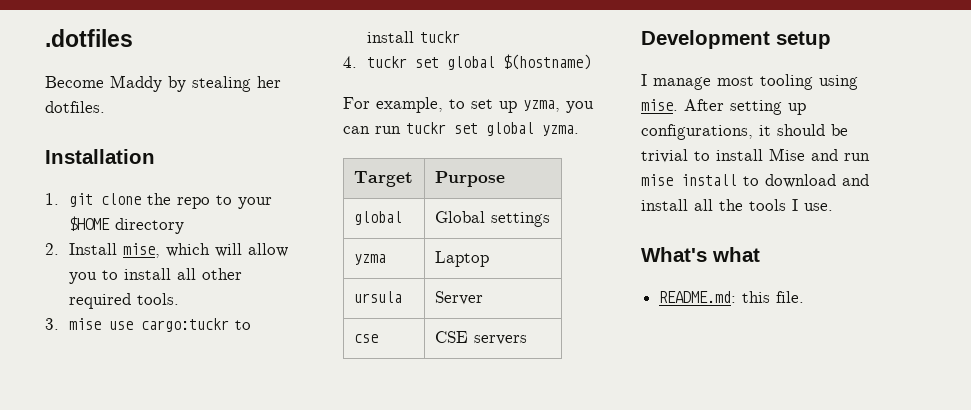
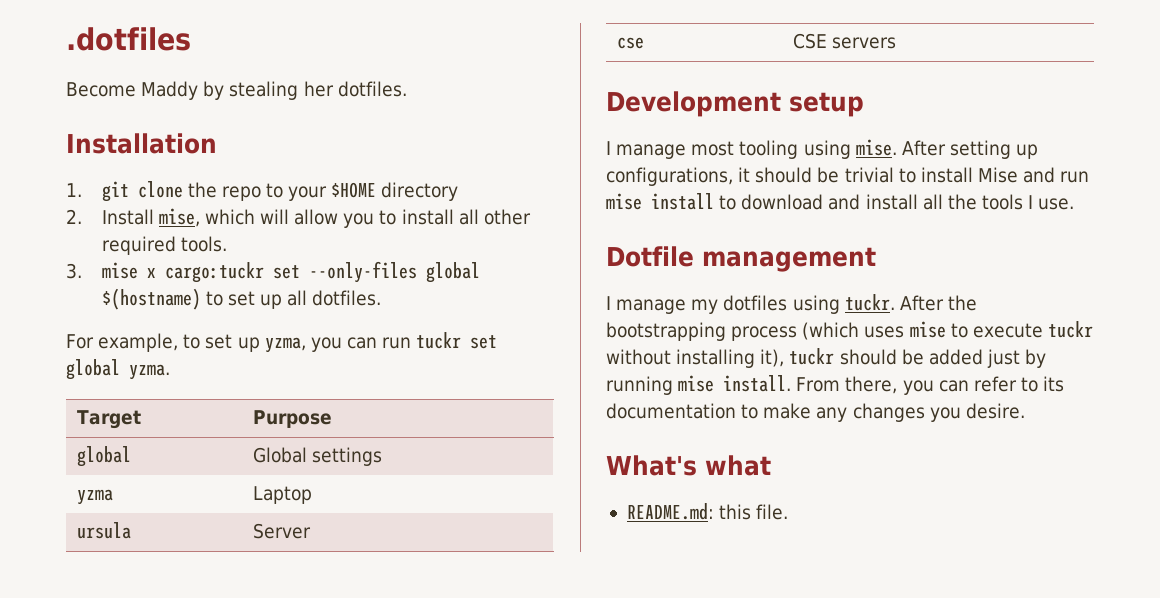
- 3. mise use cargo:tuckr to install tuckr
- 4. tuckr set global $(hostname)
+ 3. mise x cargo:tuckr set --only-files global $(hostname) to set up all dotfiles.
+ Dotfile management
+ I manage my dotfiles using tuckr. After the bootstrapping process (which uses mise to execute tuckr without installing it), tuckr should be added just by running mise install. From there, you can refer to its documentation to make any changes you desire.

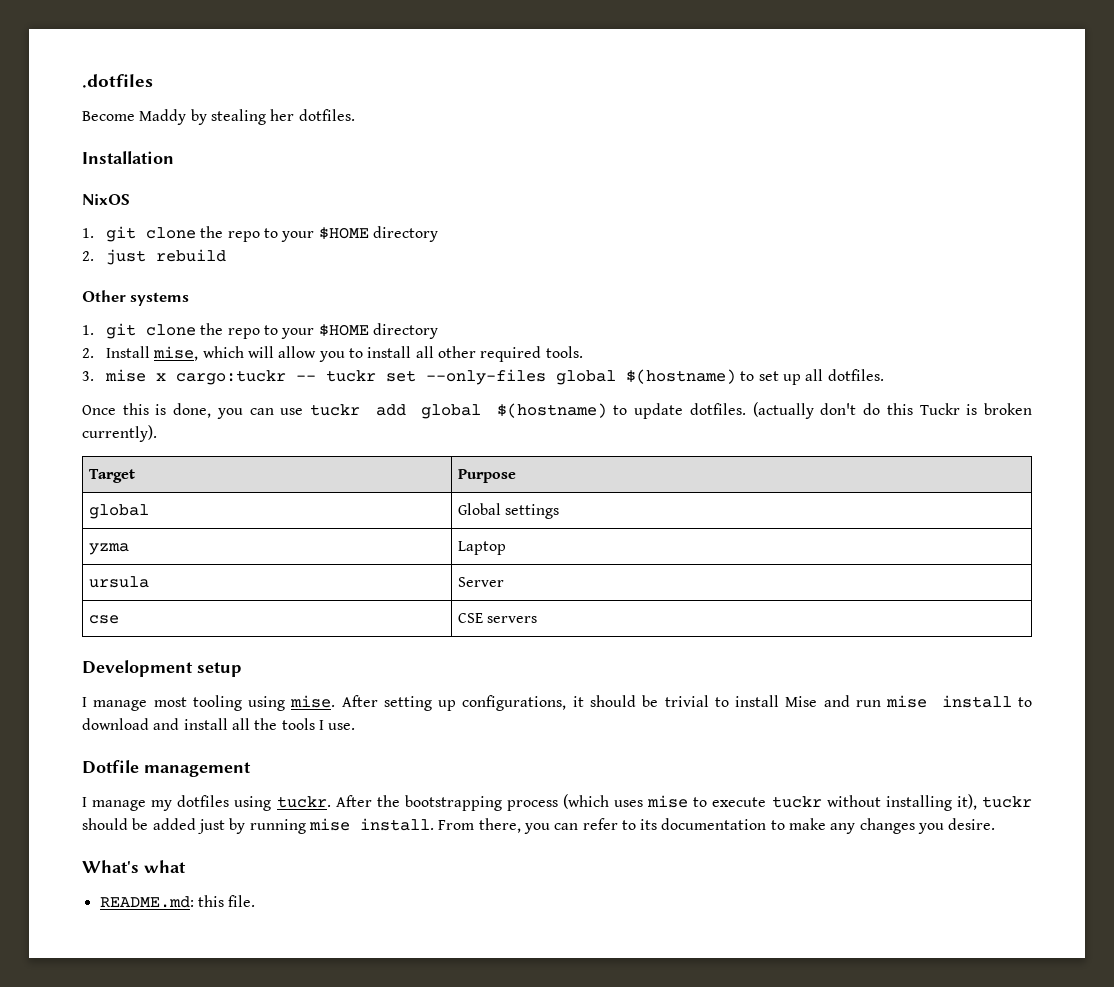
+ NixOS
+ 1. git clone the repo to your $HOME directory
+ 2. just rebuild
+ Other systems
- 3. mise x cargo:tuckr set --only-files global $(hostname) to set up all dotfiles.
+ 3. mise x cargo:tuckr -- tuckr set --only-files global $(hostname) to set up all dotfiles.
- For example, to set up yzma, you can run tuckr set global yzma.
+ Once this is done, you can use tuckr add global $(hostname) to update dotfiles. (actually don't do this Tuckr is broken currently).

